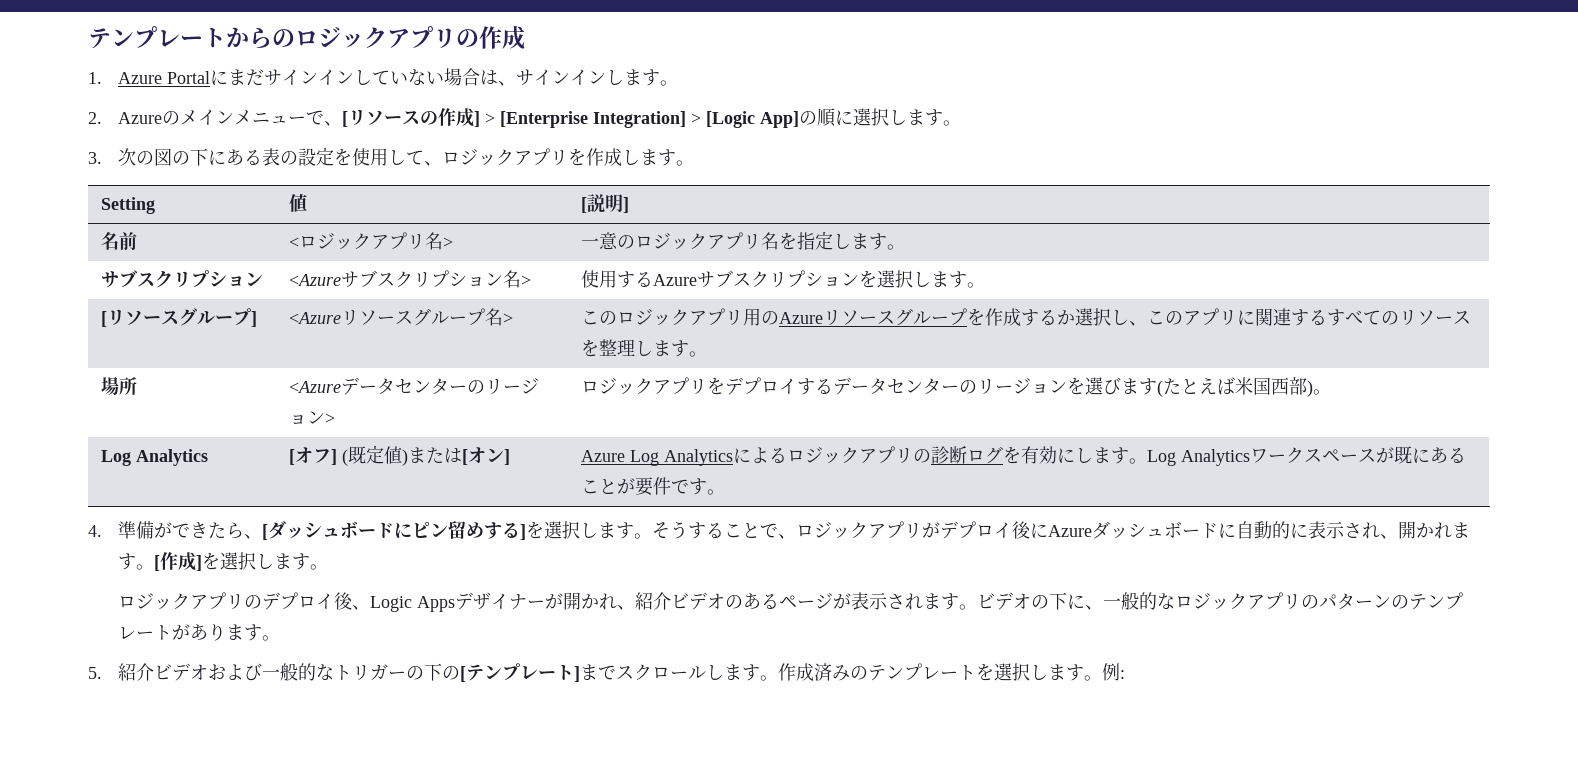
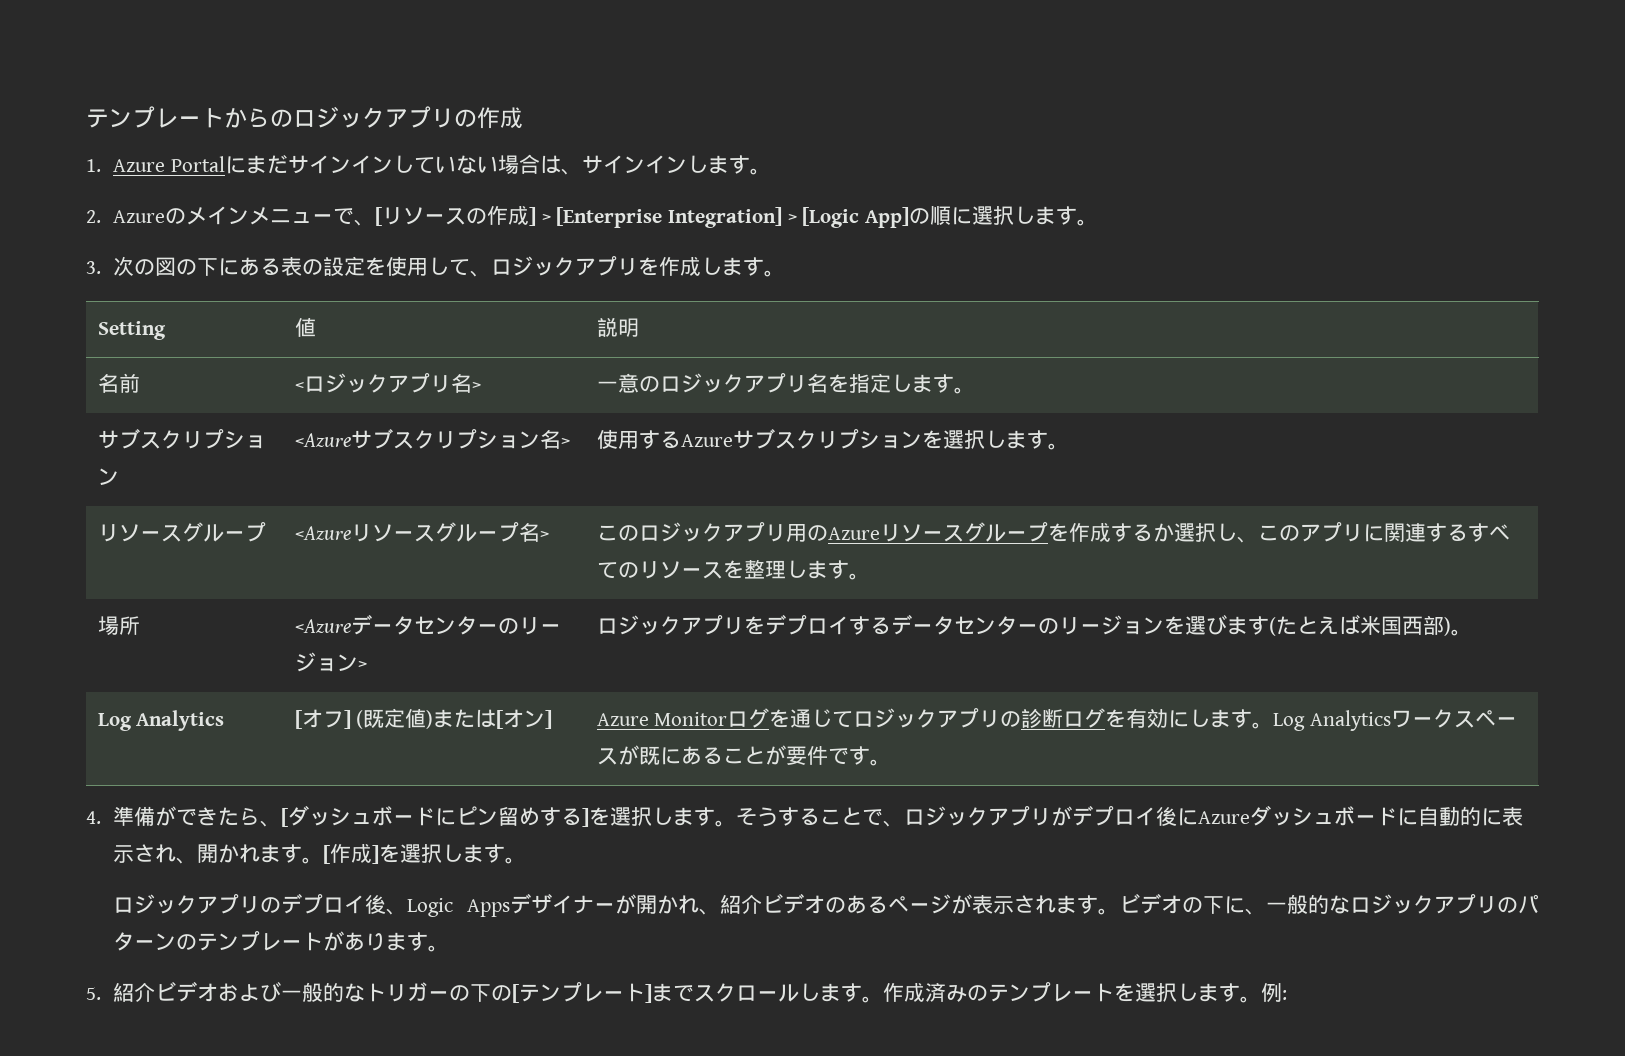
- Setting | 値 | [説明]
+ Setting | 値 | 説明
  サブスクリプション | <Azureサブスクリプション名> | 使用するAzureサブスクリプションを選択します。
- [リソースグループ]
+ リソースグループ
- Log Analytics | [オフ] (既定値)または[オン] | Azure Log Analyticsによるロジックアプリの診断ログを有効にします。Log Analyticsワークスペースが既にあることが要件です。
+ Log Analytics | [オフ] (既定値)または[オン] | Azure Monitorログを通じてロジックアプリの診断ログを有効にします。Log Analyticsワークスペースが既にあることが要件です。

